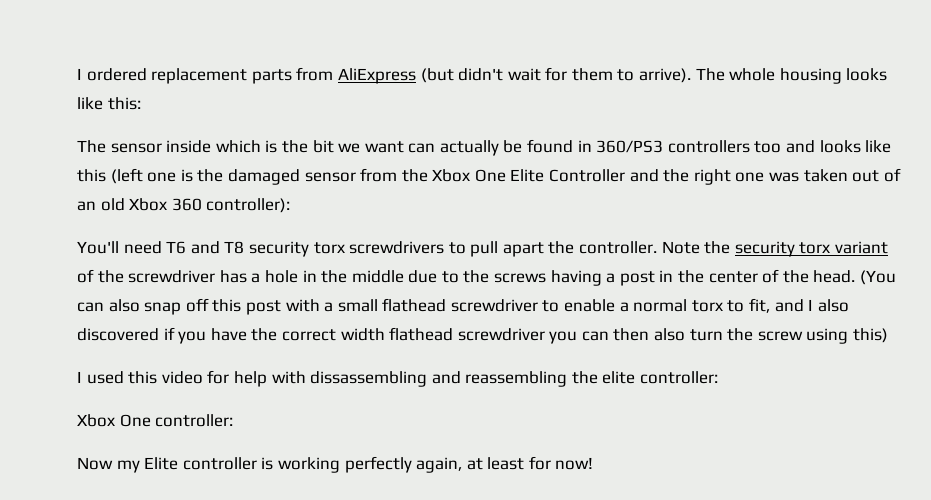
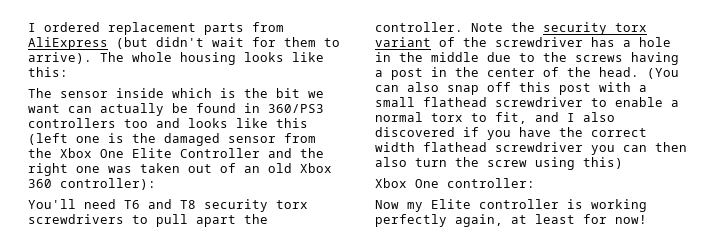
- I used this video for help with dissassembling and reassembling the elite controller:

